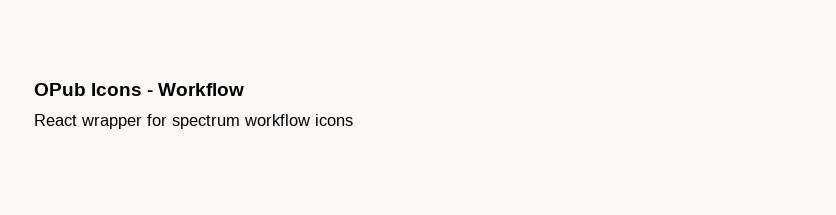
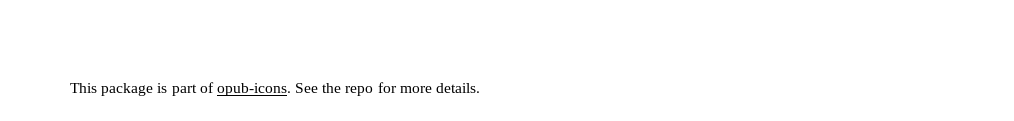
- OPub Icons - Workflow
- React wrapper for spectrum workflow icons
+ This package is part of opub-icons. See the repo for more details.

